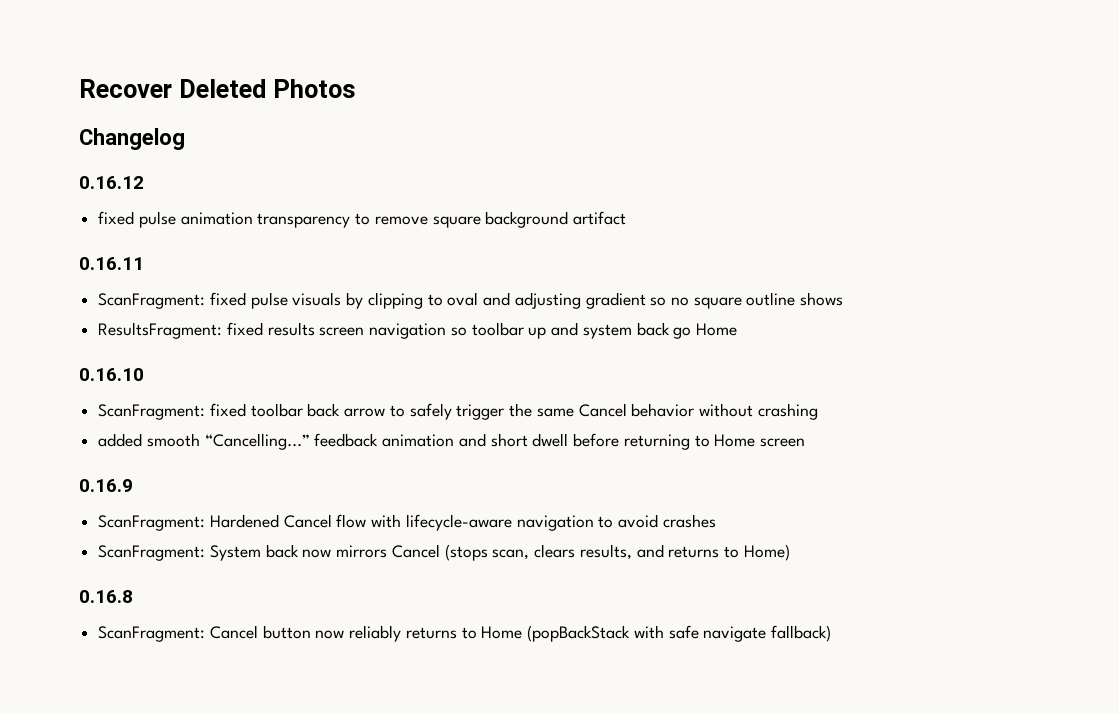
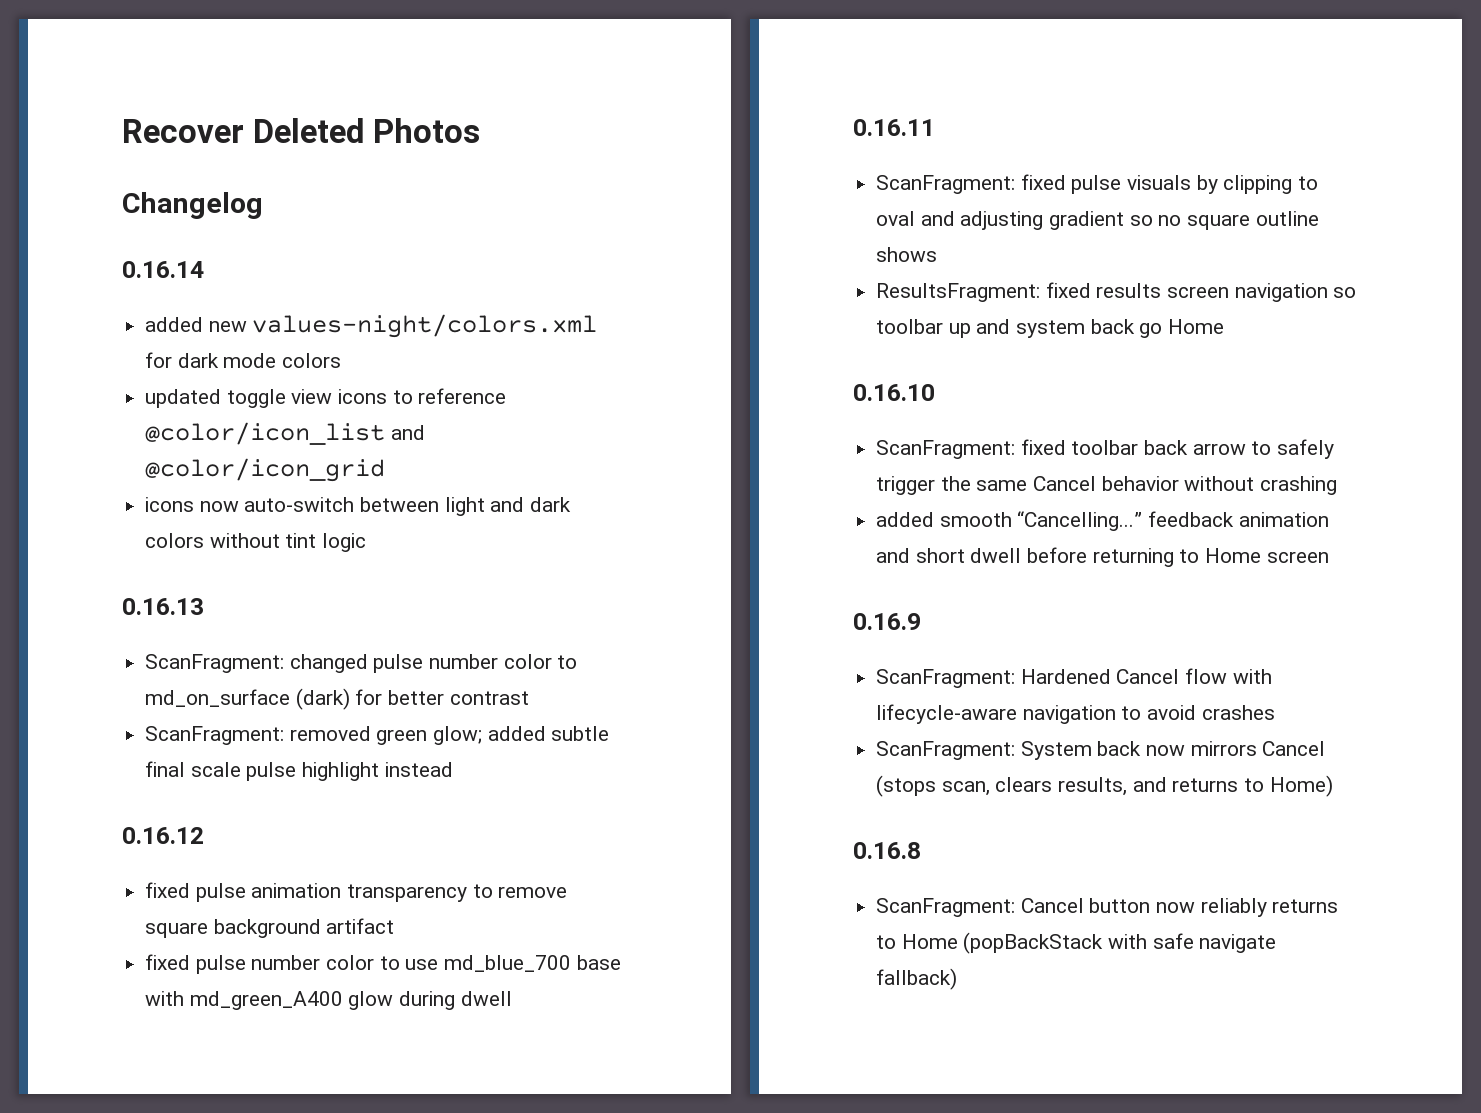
+ 0.16.14
+ added new values-night/colors.xml for dark mode colors
+ updated toggle view icons to reference @color/icon_list and @color/icon_grid
+ icons now auto-switch between light and dark colors without tint logic
+ 0.16.13
+ ScanFragment: changed pulse number color to md_on_surface (dark) for better contrast
+ ScanFragment: removed green glow; added subtle final scale pulse highlight instead
+ fixed pulse number color to use md_blue_700 base with md_green_A400 glow during dwell

